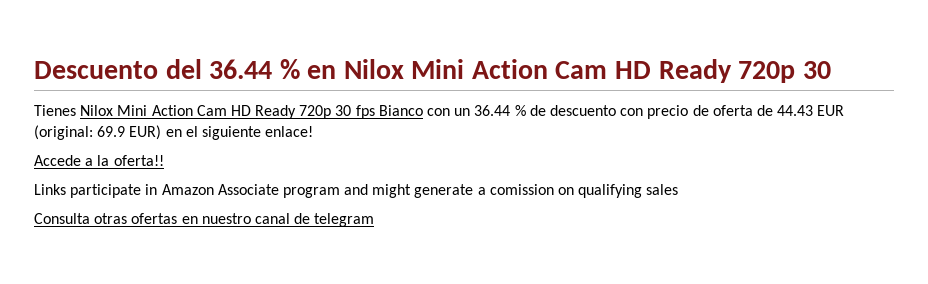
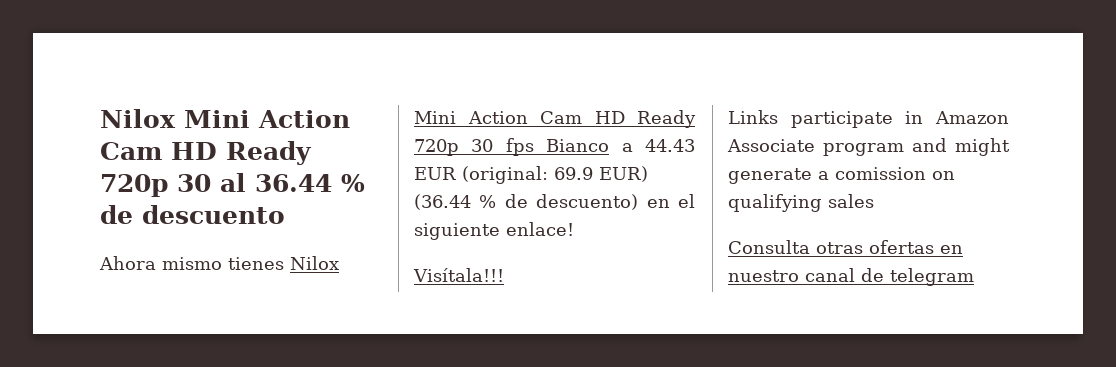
- Descuento del 36.44 % en Nilox Mini Action Cam HD Ready 720p 30
- Tienes Nilox Mini Action Cam HD Ready 720p 30 fps Bianco con un 36.44 % de descuento con precio de oferta de 44.43 EUR (original: 69.9 EUR) en el siguiente enlace!
+ Nilox Mini Action Cam HD Ready 720p 30 al 36.44 % de descuento
+ Ahora mismo tienes Nilox Mini Action Cam HD Ready 720p 30 fps Bianco a 44.43 EUR (original: 69.9 EUR) (36.44 % de descuento) en el siguiente enlace!
- Accede a la oferta!!
+ Visítala!!!

